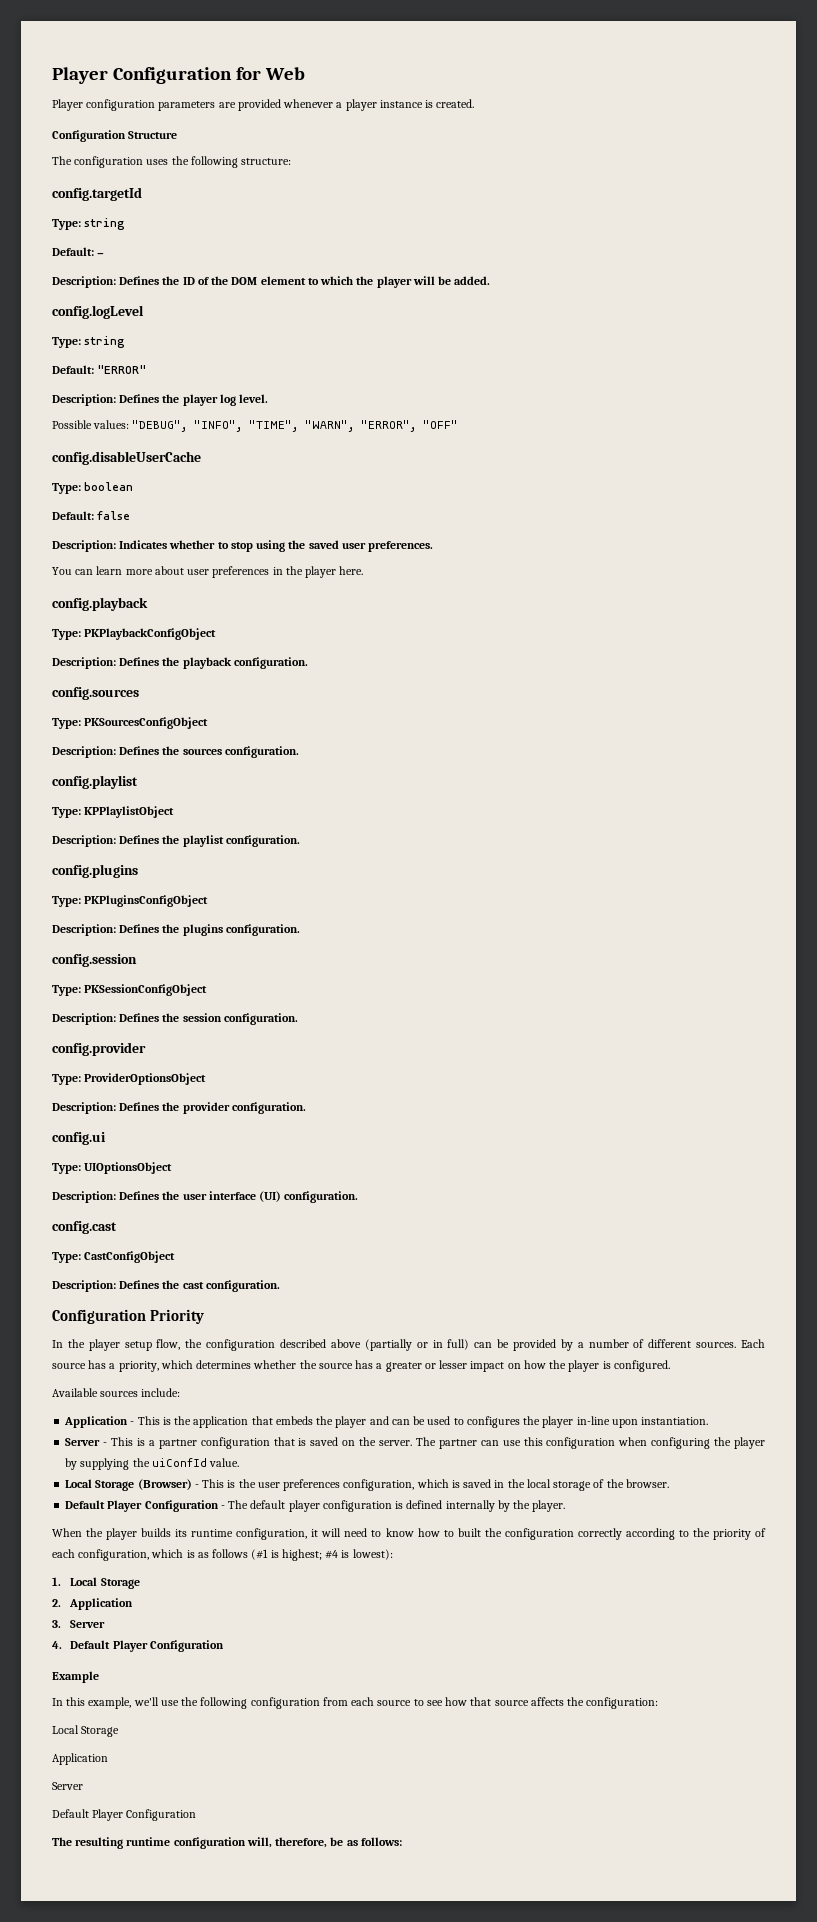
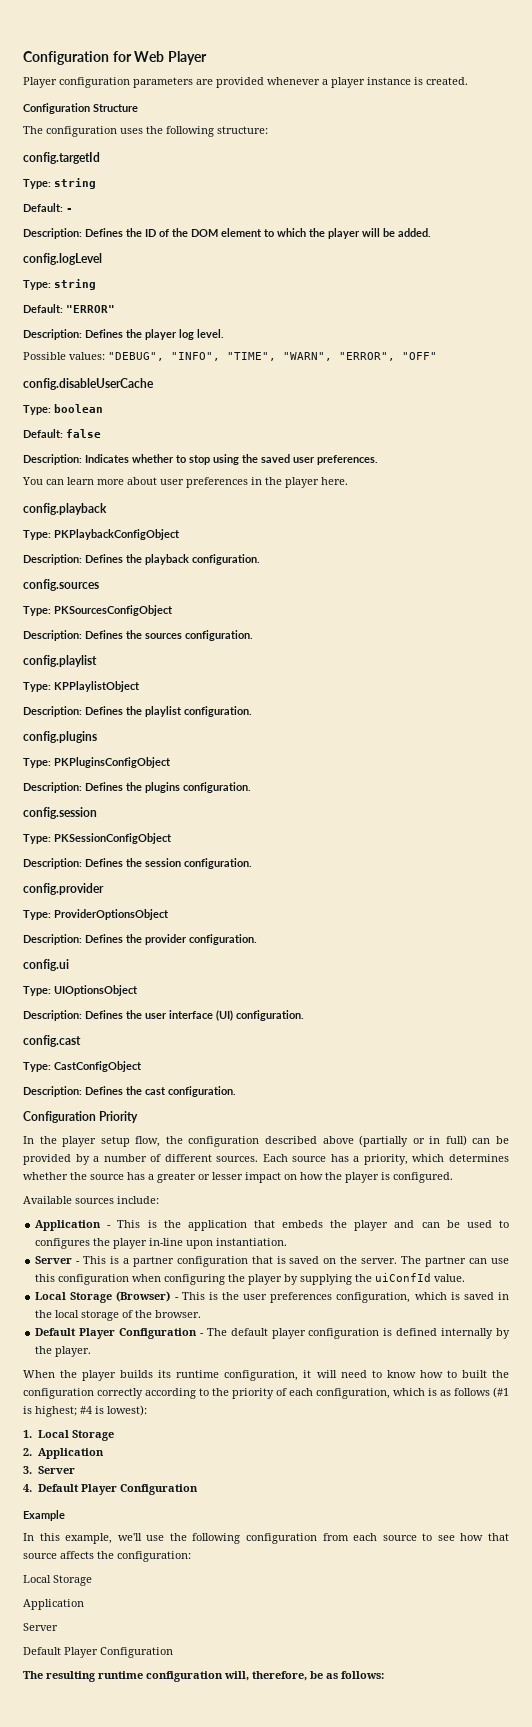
- Player Configuration for Web
+ Configuration for Web Player

